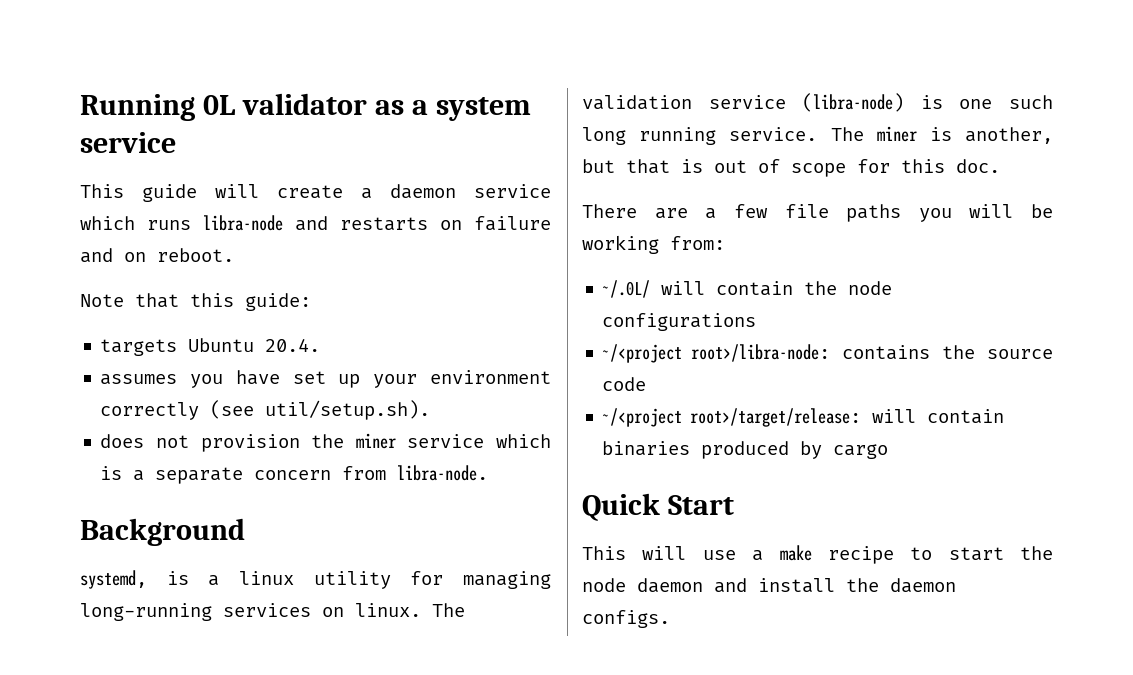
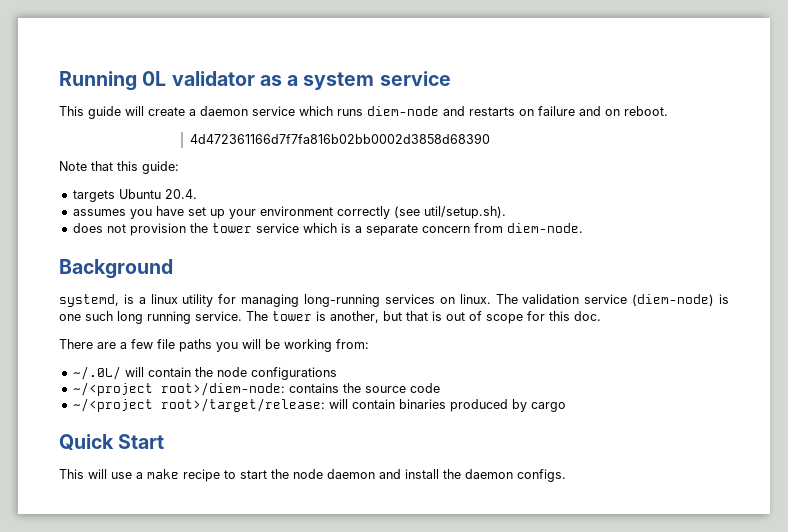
- This guide will create a daemon service which runs libra-node and restarts on failure and on reboot.
+ This guide will create a daemon service which runs diem-node and restarts on failure and on reboot.
+ 4d472361166d7f7fa816b02bb0002d3858d68390
- does not provision the miner service which is a separate concern from libra-node.
+ does not provision the tower service which is a separate concern from diem-node.
- The validation service (libra-node) is one such long running service.
+ The validation service (diem-node) is one such long running service.
- The miner is another, but that is out of scope for this doc.
+ The tower is another, but that is out of scope for this doc.
- ~/<project root>/libra-node: contains the source code
+ ~/<project root>/diem-node: contains the source code

